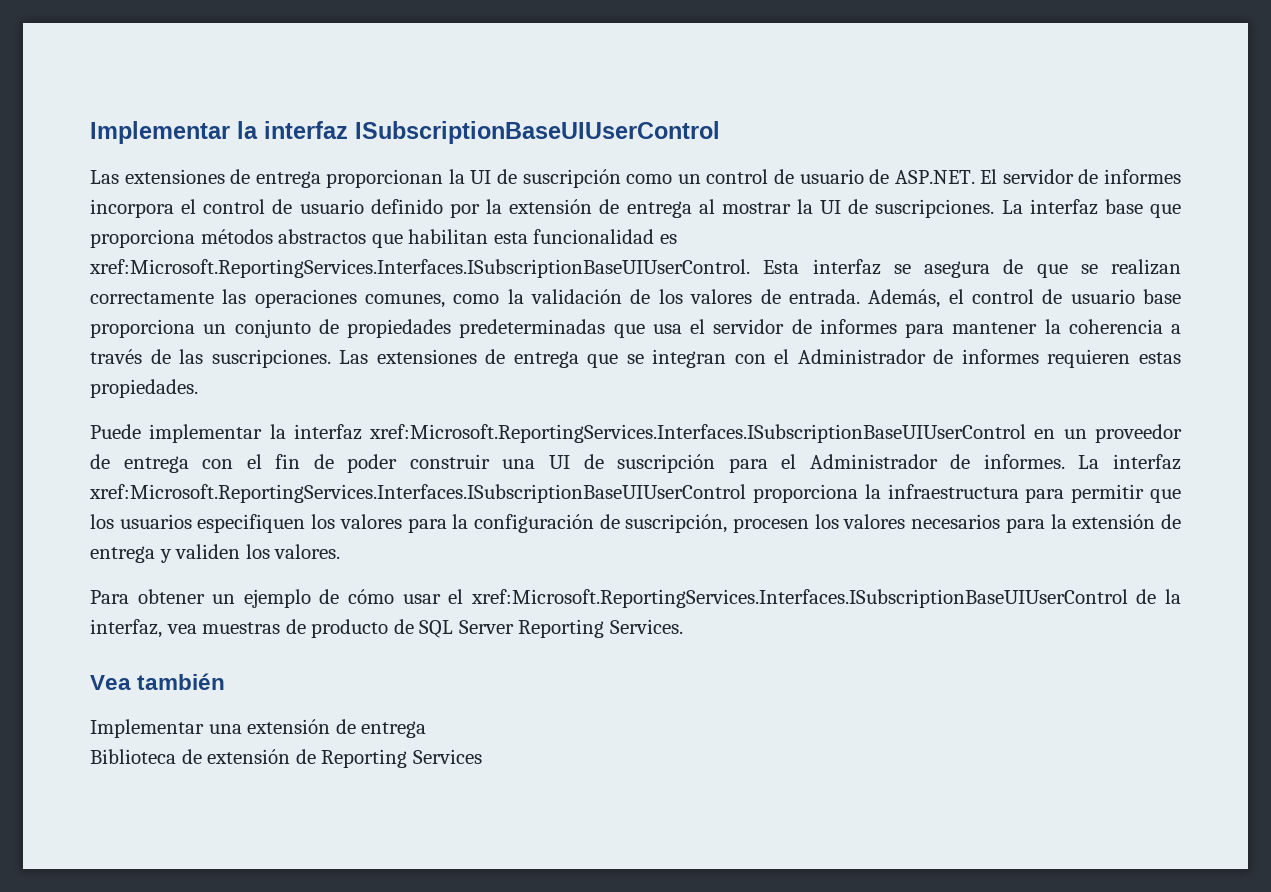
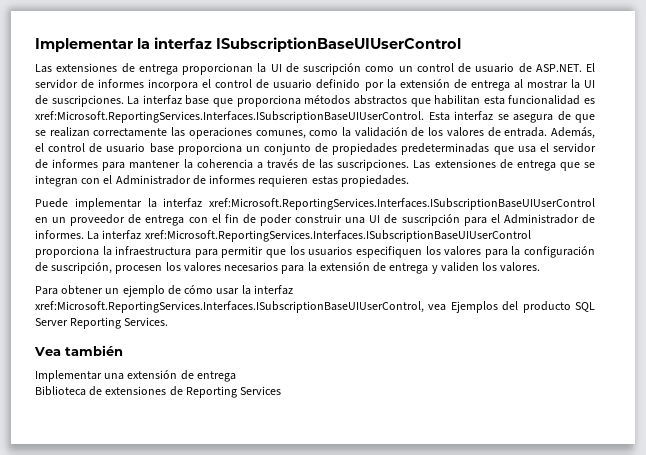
- Para obtener un ejemplo de cómo usar el xref:Microsoft.ReportingServices.Interfaces.ISubscriptionBaseUIUserControl de la interfaz, vea muestras de producto de SQL Server Reporting Services.
+ Para obtener un ejemplo de cómo usar la interfaz xref:Microsoft.ReportingServices.Interfaces.ISubscriptionBaseUIUserControl, vea Ejemplos del producto SQL Server Reporting Services.
- Biblioteca de extensión de Reporting Services
+ Biblioteca de extensiones de Reporting Services

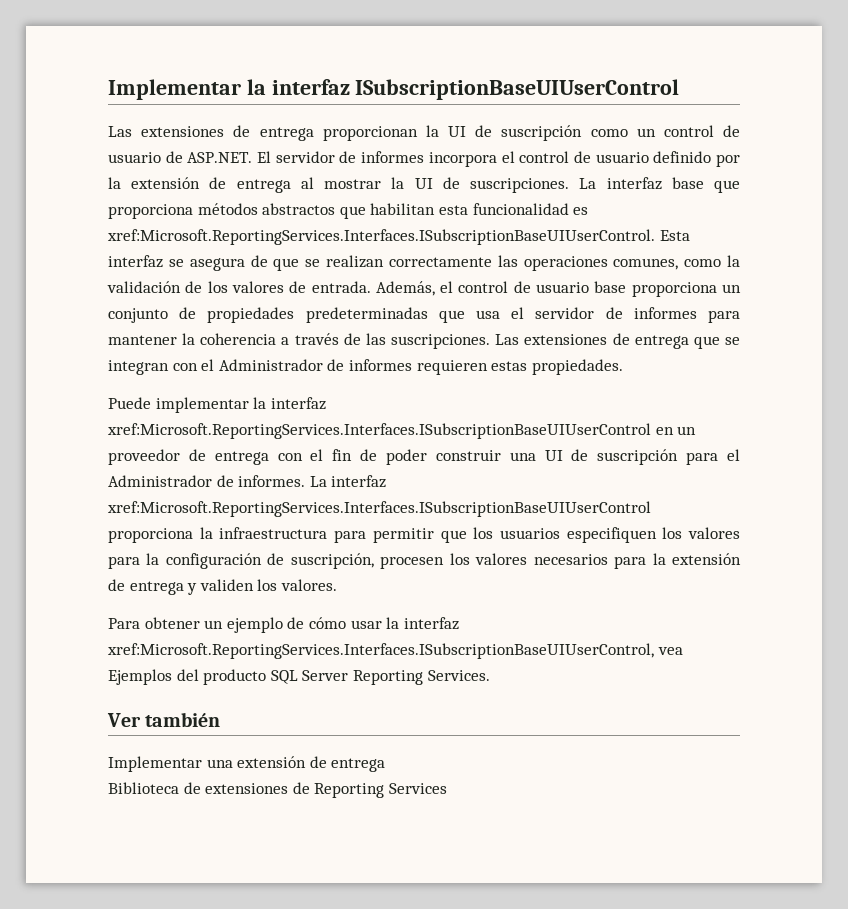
- Vea también
+ Ver también

